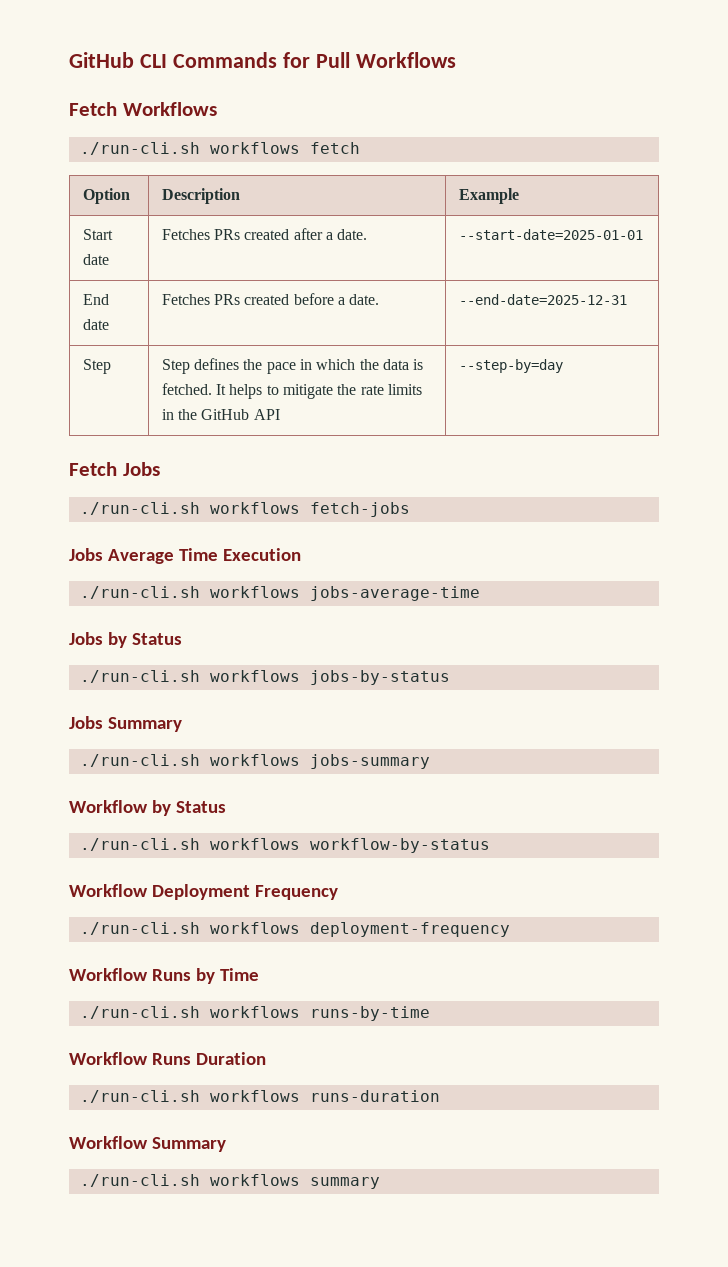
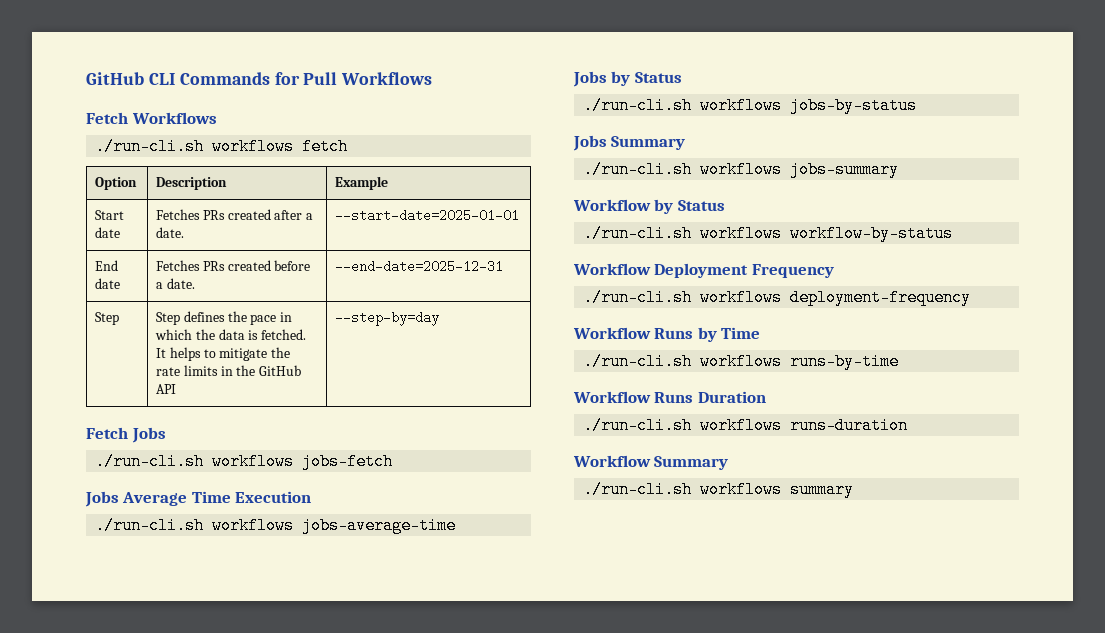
- ./run-cli.sh workflows fetch-jobs
+ ./run-cli.sh workflows jobs-fetch

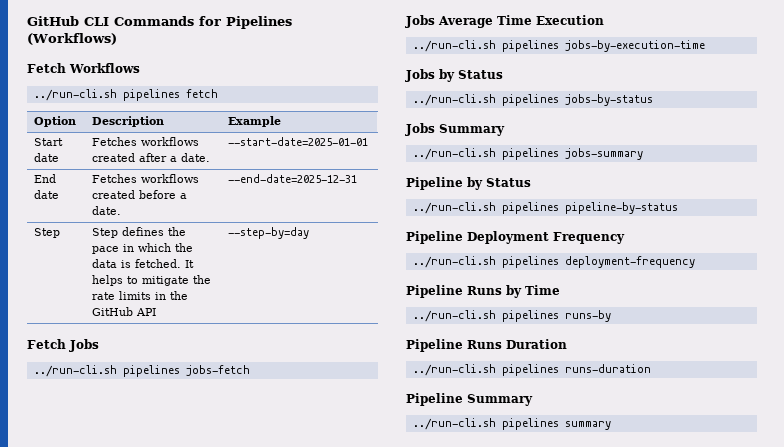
- GitHub CLI Commands for Pull Workflows
+ GitHub CLI Commands for Pipelines (Workflows)
- ./run-cli.sh workflows fetch
+ ../run-cli.sh pipelines fetch
- Start date | Fetches PRs created after a date. | --start-date=2025-01-01
+ Start date | Fetches workflows created after a date. | --start-date=2025-01-01
- End date | Fetches PRs created before a date. | --end-date=2025-12-31
+ End date | Fetches workflows created before a date. | --end-date=2025-12-31
- ./run-cli.sh workflows jobs-fetch
+ ../run-cli.sh pipelines jobs-fetch
- ./run-cli.sh workflows jobs-average-time
+ ../run-cli.sh pipelines jobs-by-execution-time
- ./run-cli.sh workflows jobs-by-status
+ ../run-cli.sh pipelines jobs-by-status
- ./run-cli.sh workflows jobs-summary
+ ../run-cli.sh pipelines jobs-summary
- Workflow by Status
- ./run-cli.sh workflows workflow-by-status
- Workflow Deployment Frequency
+ Pipeline by Status
+ ../run-cli.sh pipelines pipeline-by-status
+ Pipeline Deployment Frequency
- ./run-cli.sh workflows deployment-frequency
+ ../run-cli.sh pipelines deployment-frequency
- Workflow Runs by Time
+ Pipeline Runs by Time
- ./run-cli.sh workflows runs-by-time
- Workflow Runs Duration
+ ../run-cli.sh pipelines runs-by
+ Pipeline Runs Duration
- ./run-cli.sh workflows runs-duration
+ ../run-cli.sh pipelines runs-duration
- Workflow Summary
- ./run-cli.sh workflows summary
+ Pipeline Summary
+ ../run-cli.sh pipelines summary

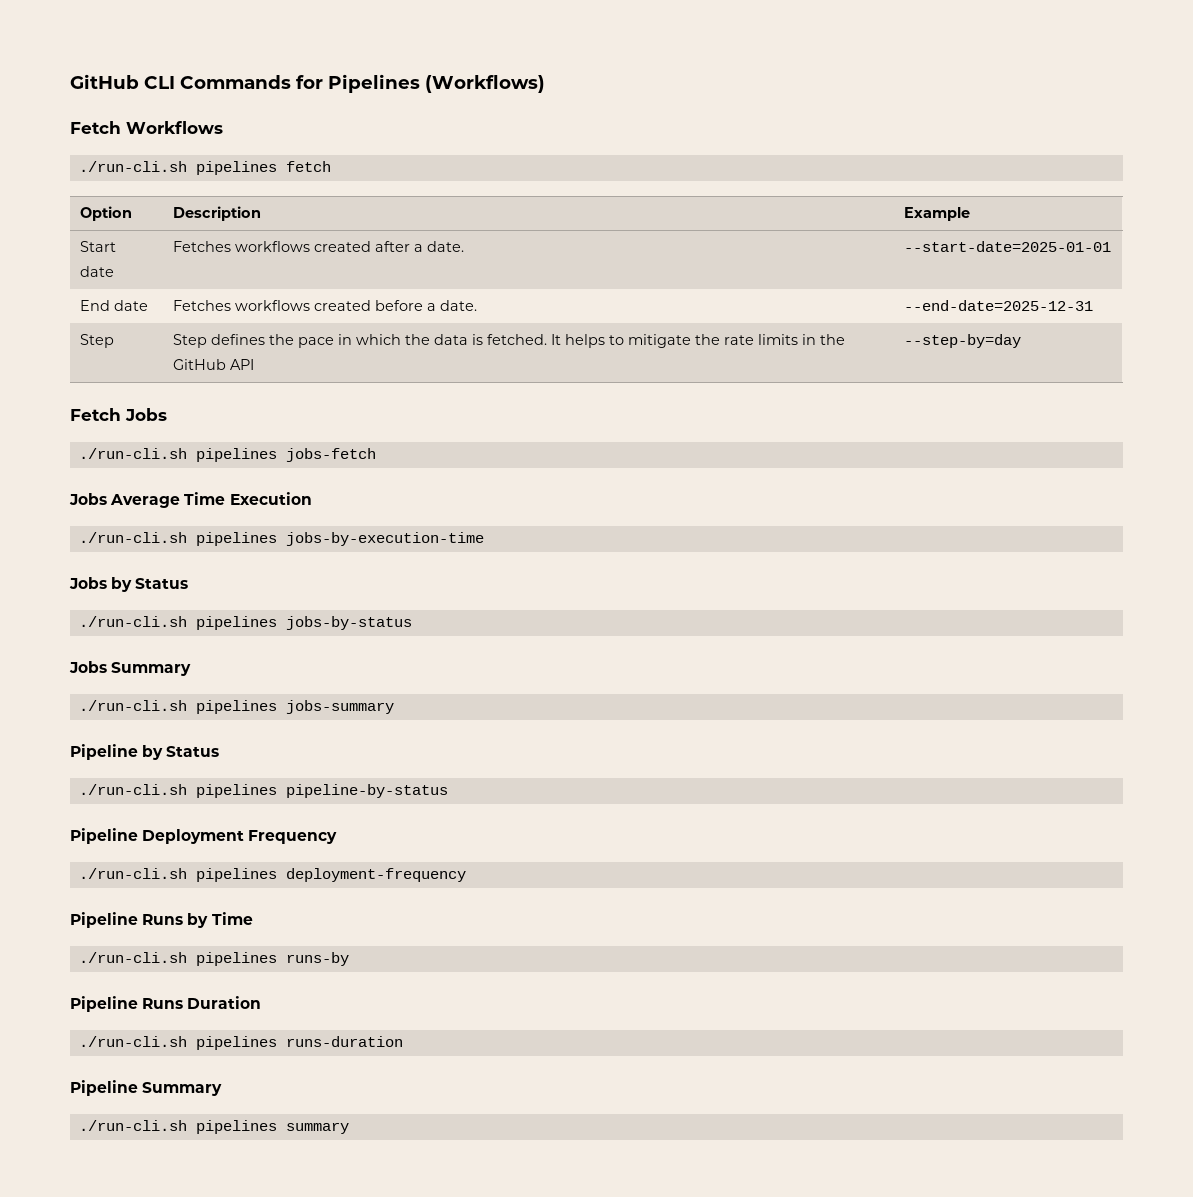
- ../run-cli.sh pipelines fetch
+ ./run-cli.sh pipelines fetch
- ../run-cli.sh pipelines jobs-fetch
+ ./run-cli.sh pipelines jobs-fetch
- ../run-cli.sh pipelines jobs-by-execution-time
+ ./run-cli.sh pipelines jobs-by-execution-time
- ../run-cli.sh pipelines jobs-by-status
+ ./run-cli.sh pipelines jobs-by-status
- ../run-cli.sh pipelines jobs-summary
+ ./run-cli.sh pipelines jobs-summary
- ../run-cli.sh pipelines pipeline-by-status
+ ./run-cli.sh pipelines pipeline-by-status
- ../run-cli.sh pipelines deployment-frequency
+ ./run-cli.sh pipelines deployment-frequency
- ../run-cli.sh pipelines runs-by
+ ./run-cli.sh pipelines runs-by
- ../run-cli.sh pipelines runs-duration
+ ./run-cli.sh pipelines runs-duration
- ../run-cli.sh pipelines summary
+ ./run-cli.sh pipelines summary

